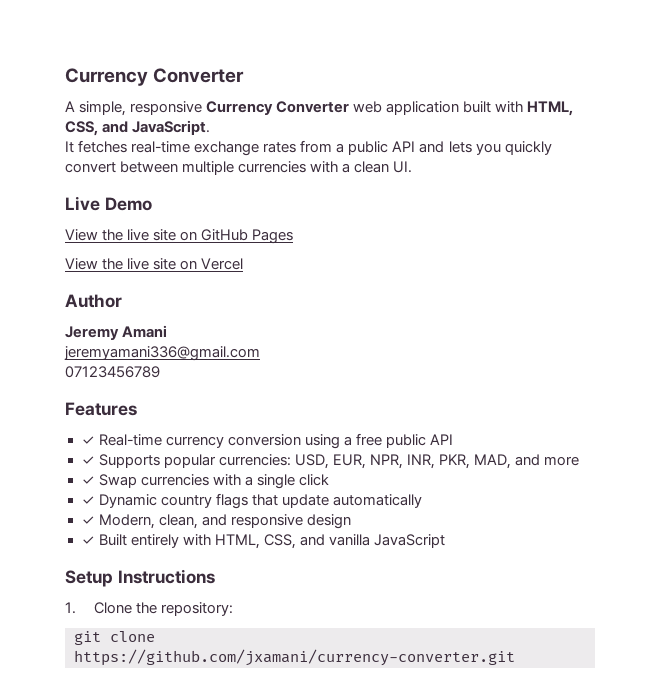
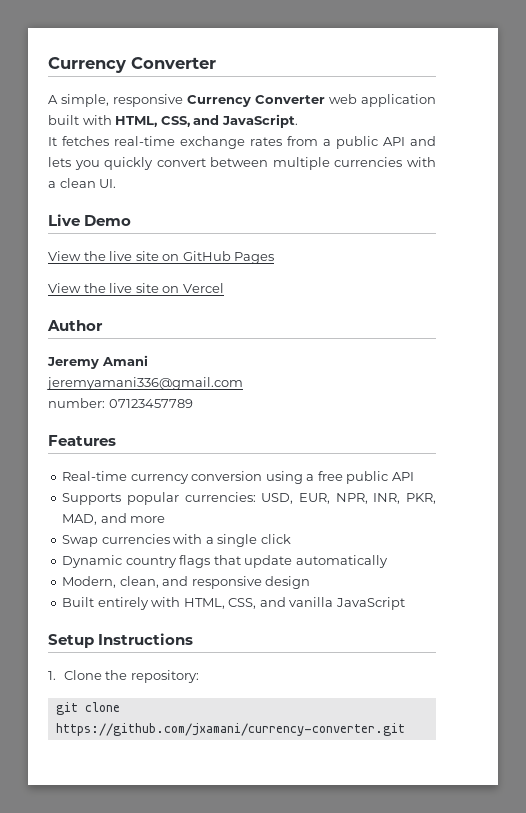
- 07123456789
+ number: 07123457789
- ✓ Real-time currency conversion using a free public API
+ Real-time currency conversion using a free public API
- ✓ Supports popular currencies: USD, EUR, NPR, INR, PKR, MAD, and more
+ Supports popular currencies: USD, EUR, NPR, INR, PKR, MAD, and more
- ✓ Swap currencies with a single click
+ Swap currencies with a single click
- ✓ Dynamic country flags that update automatically
+ Dynamic country flags that update automatically
- ✓ Modern, clean, and responsive design
+ Modern, clean, and responsive design
- ✓ Built entirely with HTML, CSS, and vanilla JavaScript
+ Built entirely with HTML, CSS, and vanilla JavaScript

